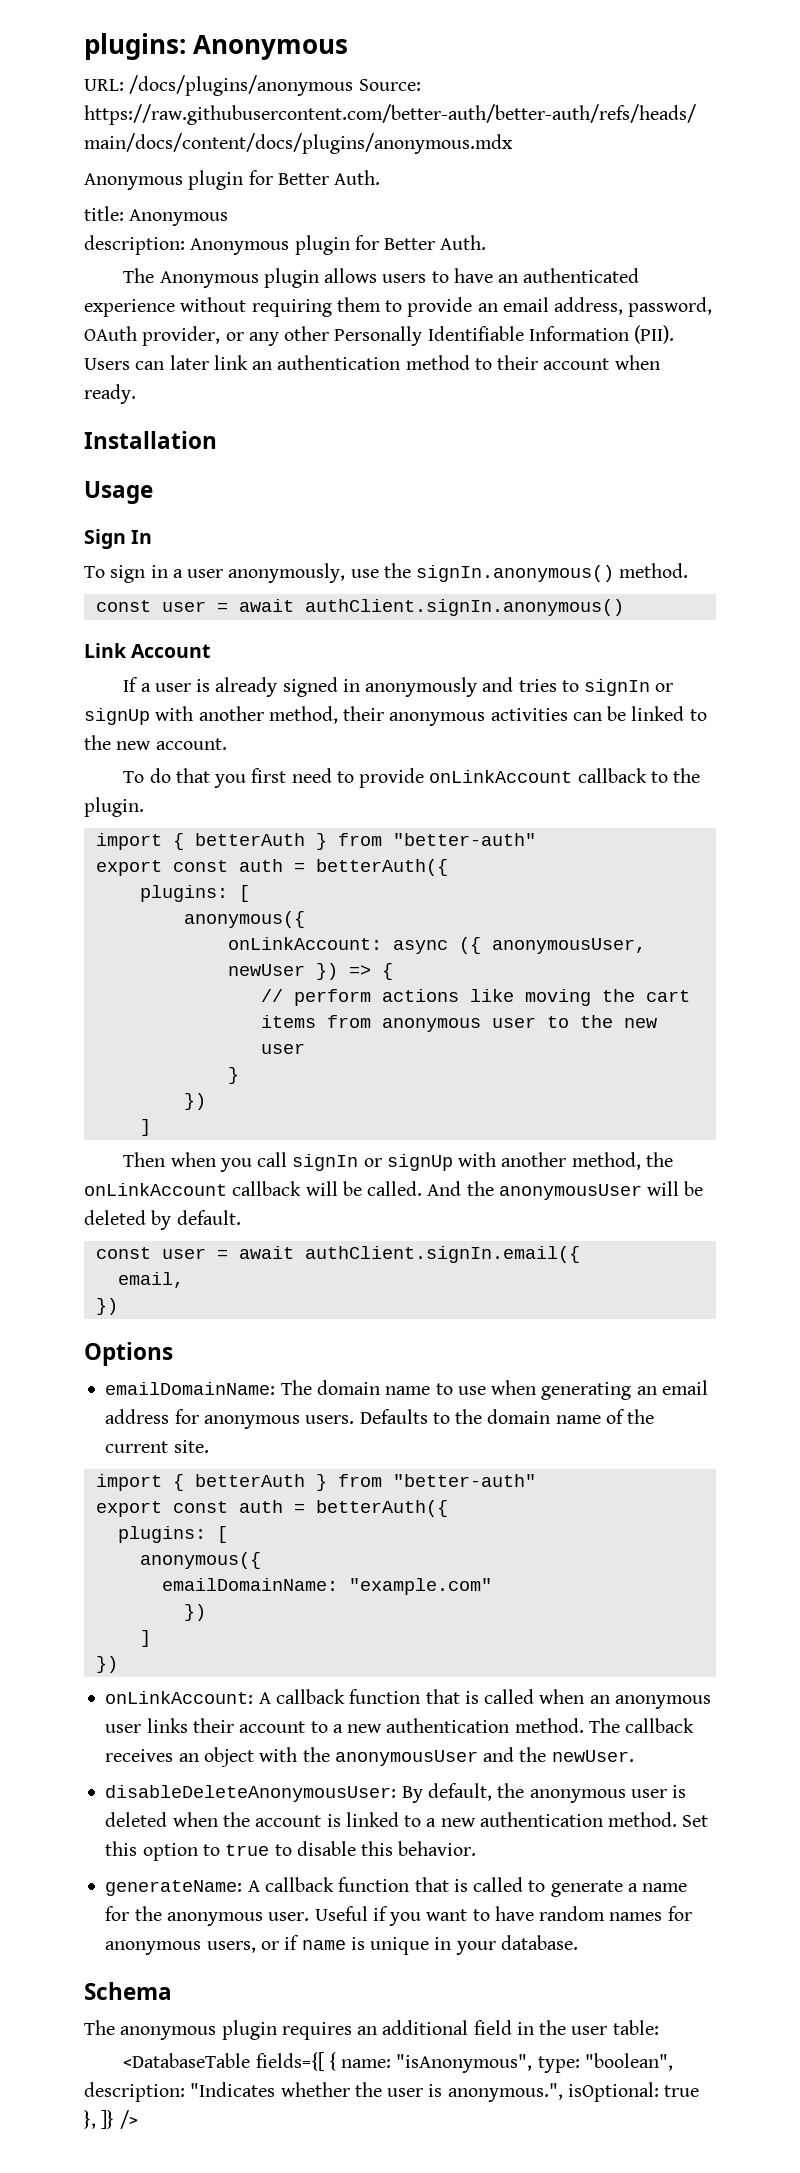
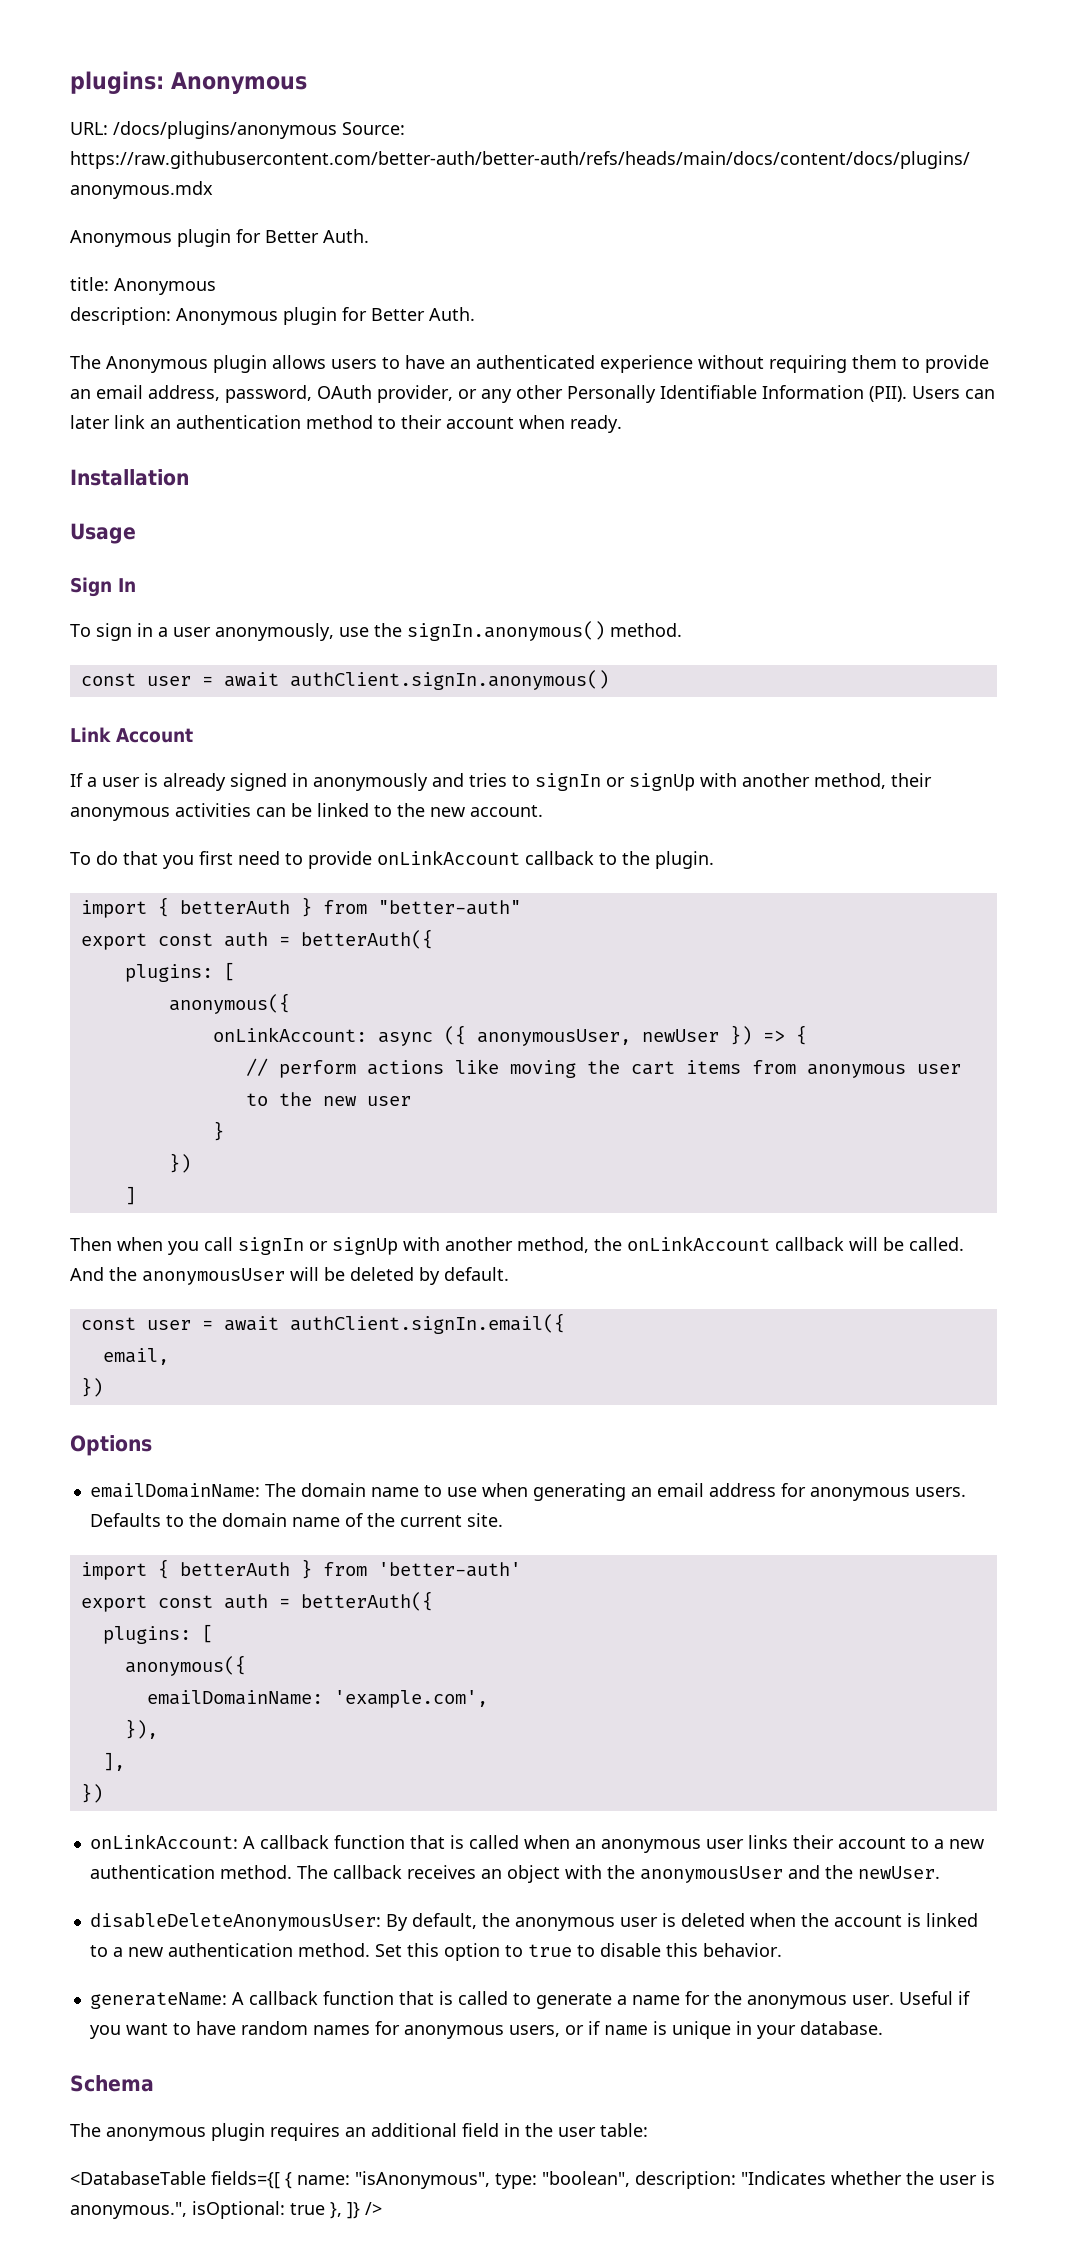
  Defaults to the domain name of the current site.
- import { betterAuth } from "better-auth"
+ import { betterAuth } from 'better-auth'
- emailDomainName: "example.com"
- })
- ]
+ emailDomainName: 'example.com',
+ }),
+ ],

